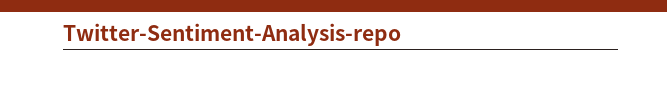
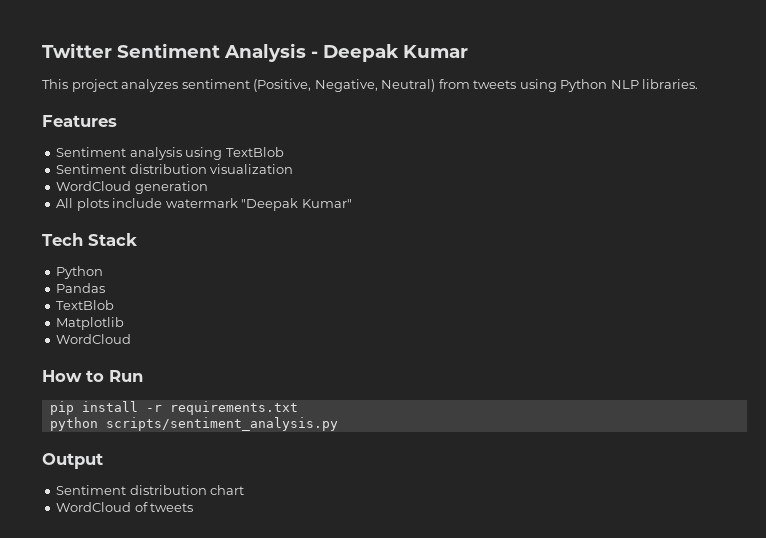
- Twitter-Sentiment-Analysis-repo
+ Twitter Sentiment Analysis - Deepak Kumar
+ This project analyzes sentiment (Positive, Negative, Neutral) from tweets using Python NLP libraries.
+ Features
+ Sentiment analysis using TextBlob
+ Sentiment distribution visualization
+ WordCloud generation
+ All plots include watermark "Deepak Kumar"
+ Tech Stack
+ Python
+ Pandas
+ TextBlob
+ Matplotlib
+ WordCloud
+ How to Run
+ pip install -r requirements.txt
+ python scripts/sentiment_analysis.py
+ Output
+ Sentiment distribution chart
+ WordCloud of tweets

